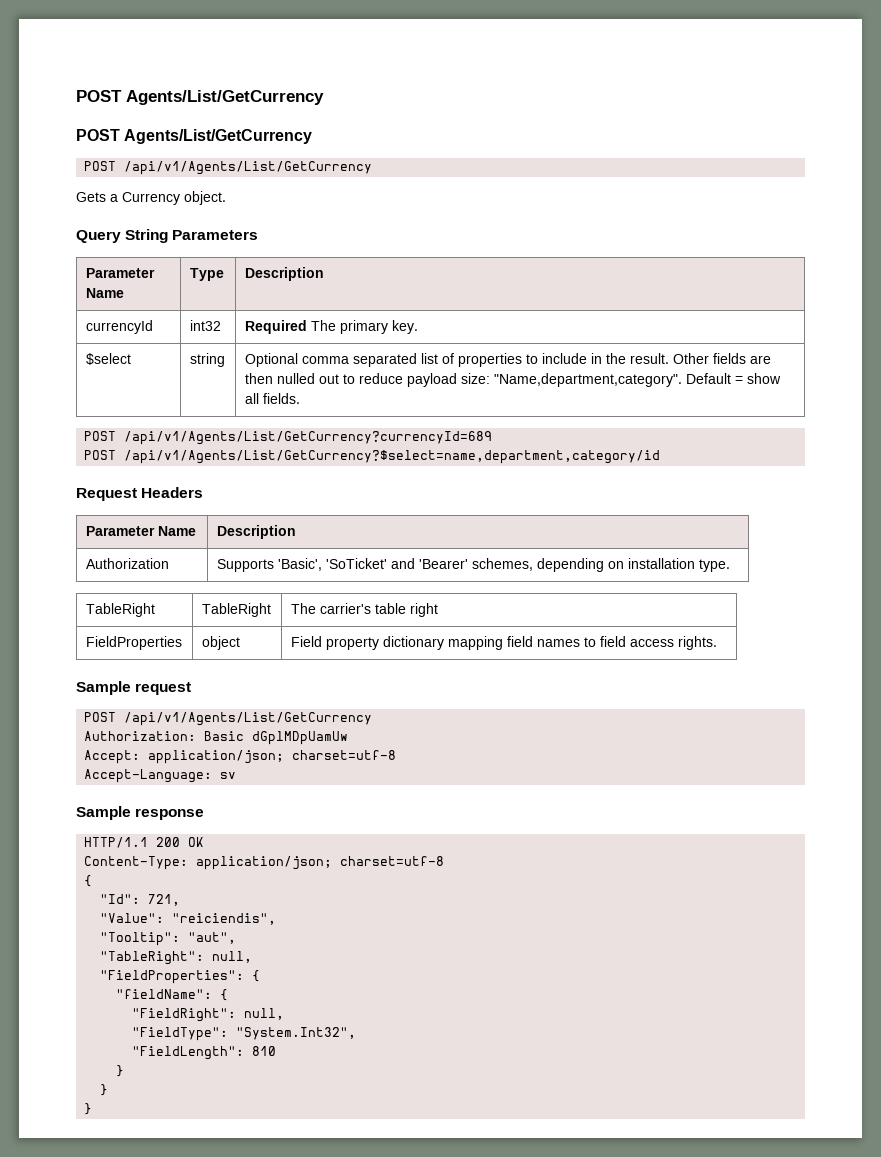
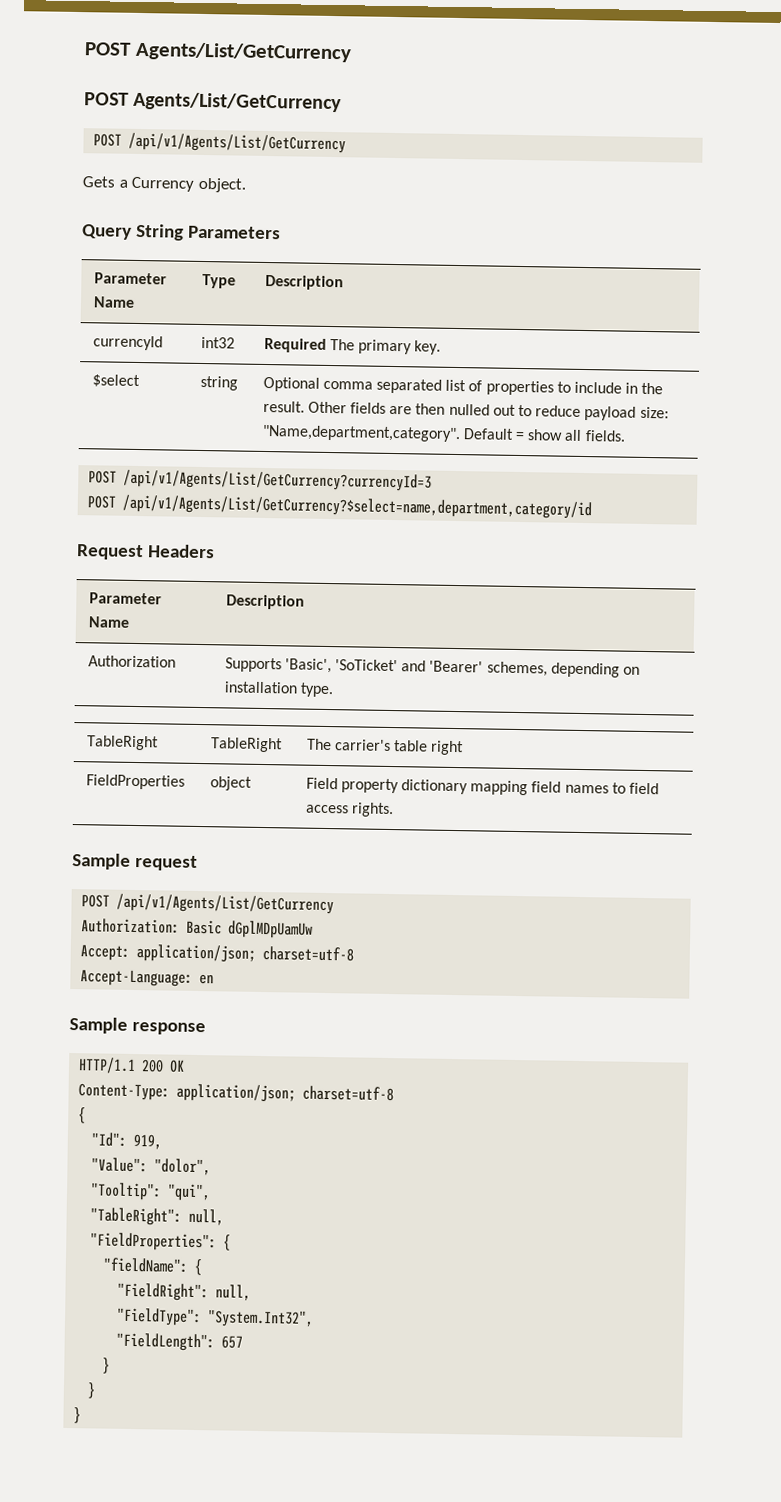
- POST /api/v1/Agents/List/GetCurrency?currencyId=689
+ POST /api/v1/Agents/List/GetCurrency?currencyId=3
- Accept-Language: sv
+ Accept-Language: en
- "Id": 721,
+ "Id": 919,
- "Value": "reiciendis",
+ "Value": "dolor",
- "Tooltip": "aut",
+ "Tooltip": "qui",
- "FieldLength": 810
+ "FieldLength": 657

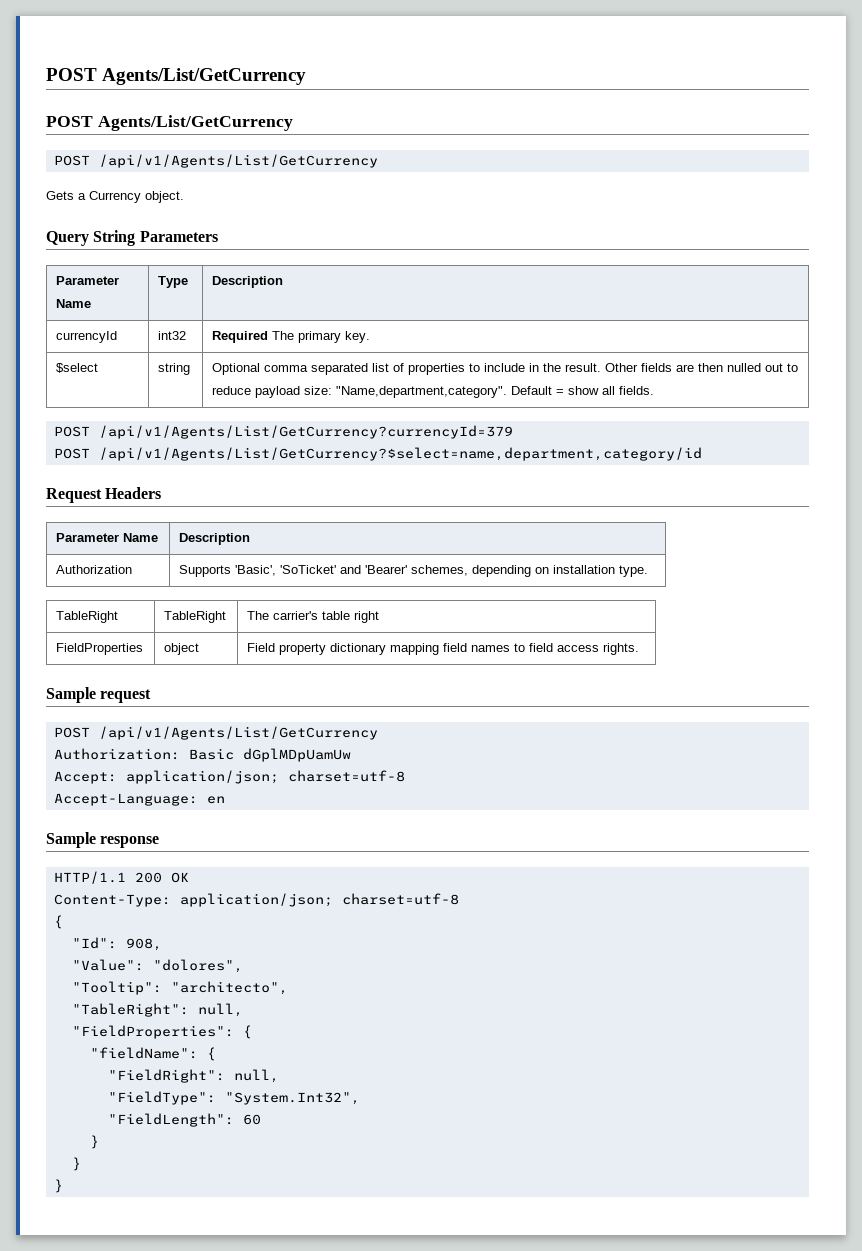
- POST /api/v1/Agents/List/GetCurrency?currencyId=3
+ POST /api/v1/Agents/List/GetCurrency?currencyId=379
- "Id": 919,
+ "Id": 908,
- "Value": "dolor",
+ "Value": "dolores",
- "Tooltip": "qui",
+ "Tooltip": "architecto",
- "FieldLength": 657
+ "FieldLength": 60

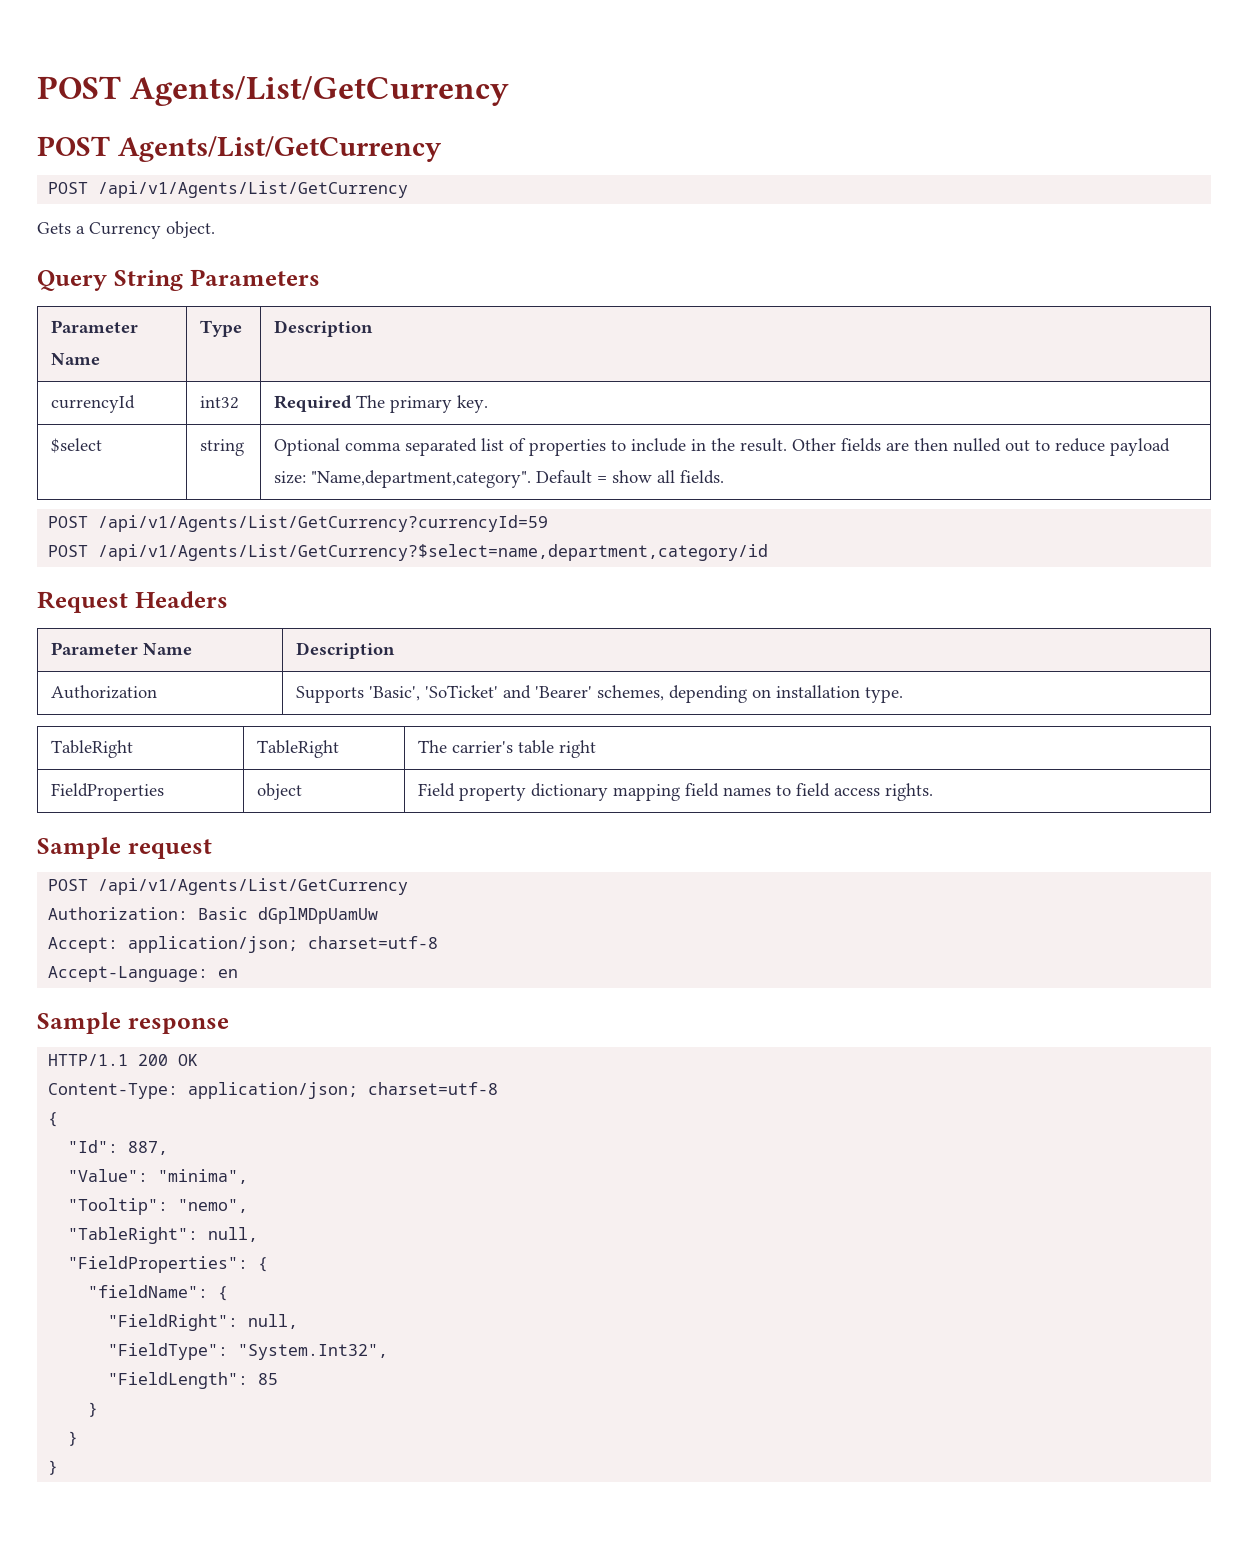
- POST /api/v1/Agents/List/GetCurrency?currencyId=379
+ POST /api/v1/Agents/List/GetCurrency?currencyId=59
- "Id": 908,
+ "Id": 887,
- "Value": "dolores",
+ "Value": "minima",
- "Tooltip": "architecto",
+ "Tooltip": "nemo",
- "FieldLength": 60
+ "FieldLength": 85

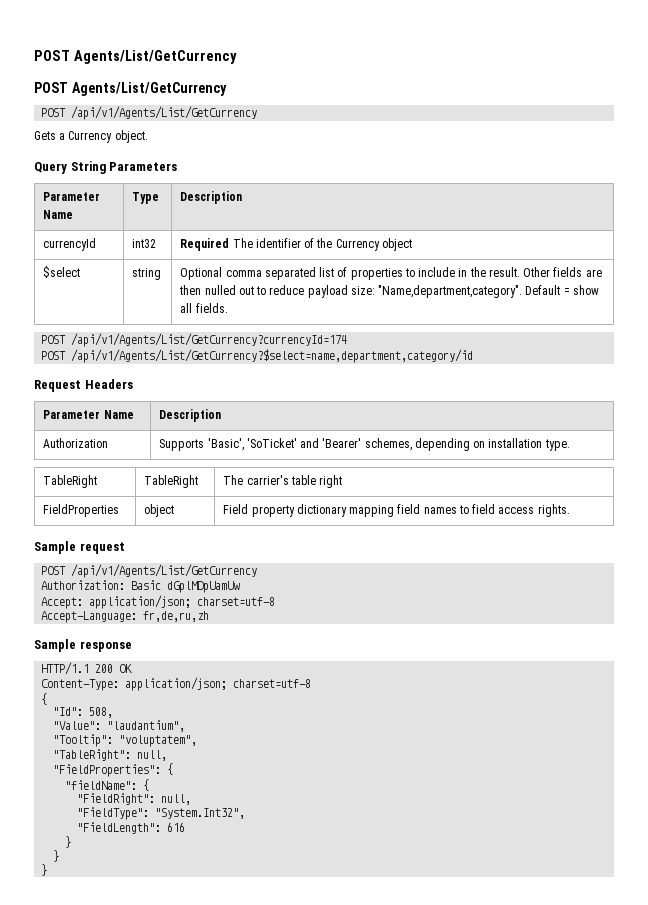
- currencyId | int32 | Required The primary key.
+ currencyId | int32 | Required The identifier of the Currency object
- POST /api/v1/Agents/List/GetCurrency?currencyId=59
+ POST /api/v1/Agents/List/GetCurrency?currencyId=174
- Accept-Language: en
+ Accept-Language: fr,de,ru,zh
- "Id": 887,
+ "Id": 508,
- "Value": "minima",
+ "Value": "laudantium",
- "Tooltip": "nemo",
+ "Tooltip": "voluptatem",
- "FieldLength": 85
+ "FieldLength": 616

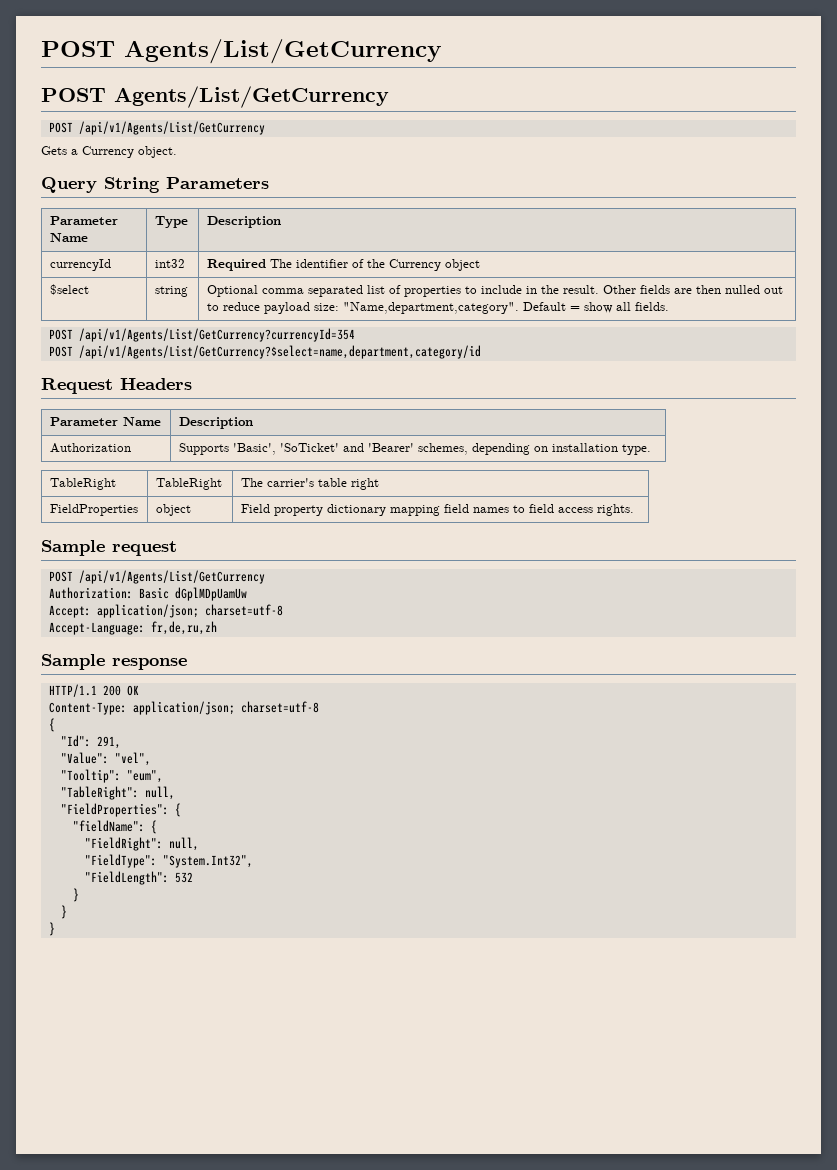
- POST /api/v1/Agents/List/GetCurrency?currencyId=174
+ POST /api/v1/Agents/List/GetCurrency?currencyId=354
- "Id": 508,
+ "Id": 291,
- "Value": "laudantium",
+ "Value": "vel",
- "Tooltip": "voluptatem",
+ "Tooltip": "eum",
- "FieldLength": 616
+ "FieldLength": 532

